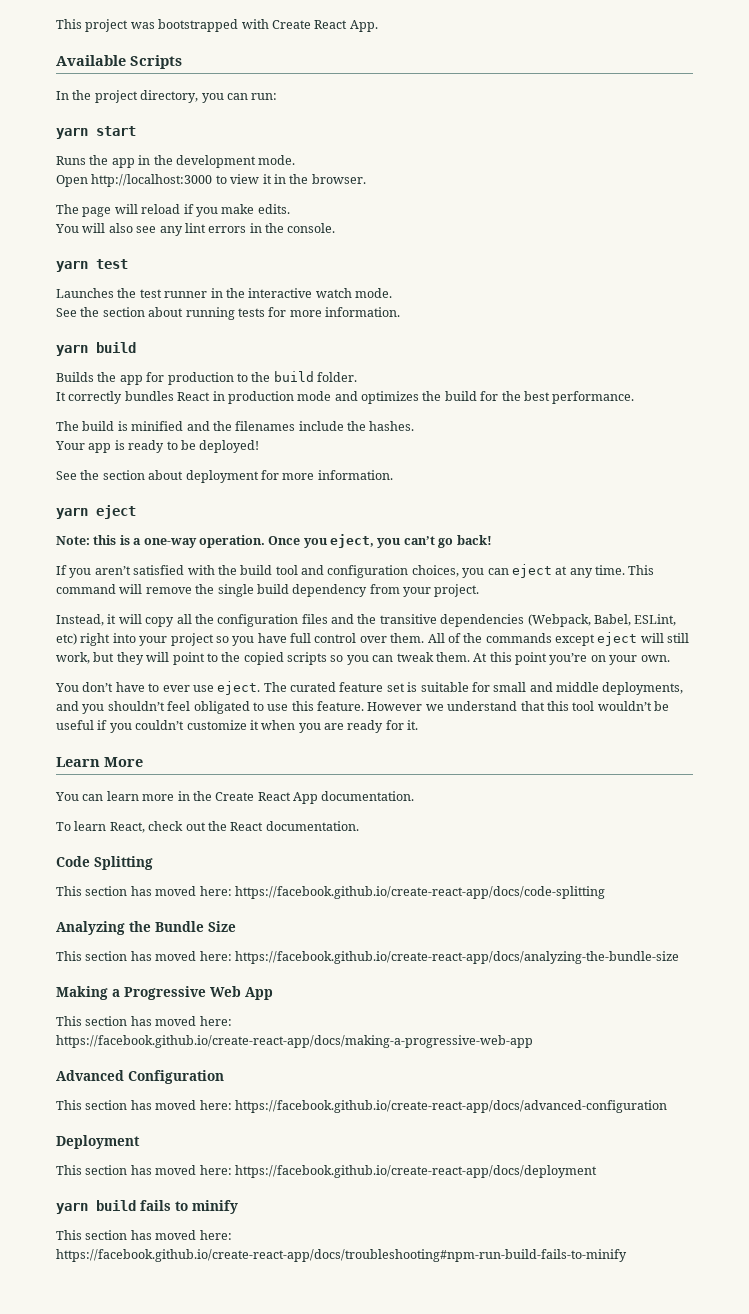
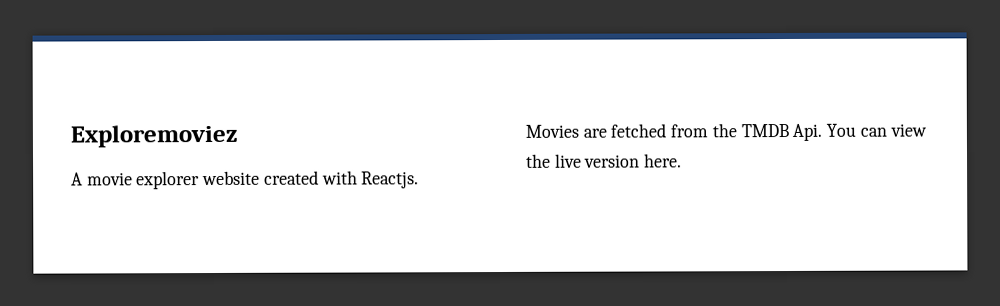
- This project was bootstrapped with Create React App.
- Available Scripts
- In the project directory, you can run:
- yarn start
- Runs the app in the development mode.
- Open http://localhost:3000 to view it in the browser.
- The page will reload if you make edits.
- You will also see any lint errors in the console.
- yarn test
- Launches the test runner in the interactive watch mode.
- See the section about running tests for more information.
- yarn build
- Builds the app for production to the build folder.
- It correctly bundles React in production mode and optimizes the build for the best performance.
- The build is minified and the filenames include the hashes.
- Your app is ready to be deployed!
- See the section about deployment for more information.
- yarn eject
- Note: this is a one-way operation. Once you eject, you can’t go back!
- If you aren’t satisfied with the build tool and configuration choices, you can eject at any time. This command will remove the single build dependency from your project.
- Instead, it will copy all the configuration files and the transitive dependencies (Webpack, Babel, ESLint, etc) right into your project so you have full control over them. All of the commands except eject will still work, but they will point to the copied scripts so you can tweak them. At this point you’re on your own.
- You don’t have to ever use eject. The curated feature set is suitable for small and middle deployments, and you shouldn’t feel obligated to use this feature. However we understand that this tool wouldn’t be useful if you couldn’t customize it when you are ready for it.
- Learn More
- You can learn more in the Create React App documentation.
- To learn React, check out the React documentation.
- Code Splitting
- This section has moved here: https://facebook.github.io/create-react-app/docs/code-splitting
- Analyzing the Bundle Size
- This section has moved here: https://facebook.github.io/create-react-app/docs/analyzing-the-bundle-size
- Making a Progressive Web App
- This section has moved here: https://facebook.github.io/create-react-app/docs/making-a-progressive-web-app
- Advanced Configuration
- This section has moved here: https://facebook.github.io/create-react-app/docs/advanced-configuration
- Deployment
- This section has moved here: https://facebook.github.io/create-react-app/docs/deployment
- yarn build fails to minify
- This section has moved here: https://facebook.github.io/create-react-app/docs/troubleshooting#npm-run-build-fails-to-minify
+ Exploremoviez
+ A movie explorer website created with Reactjs. Movies are fetched from the TMDB Api. You can view the live version here.

